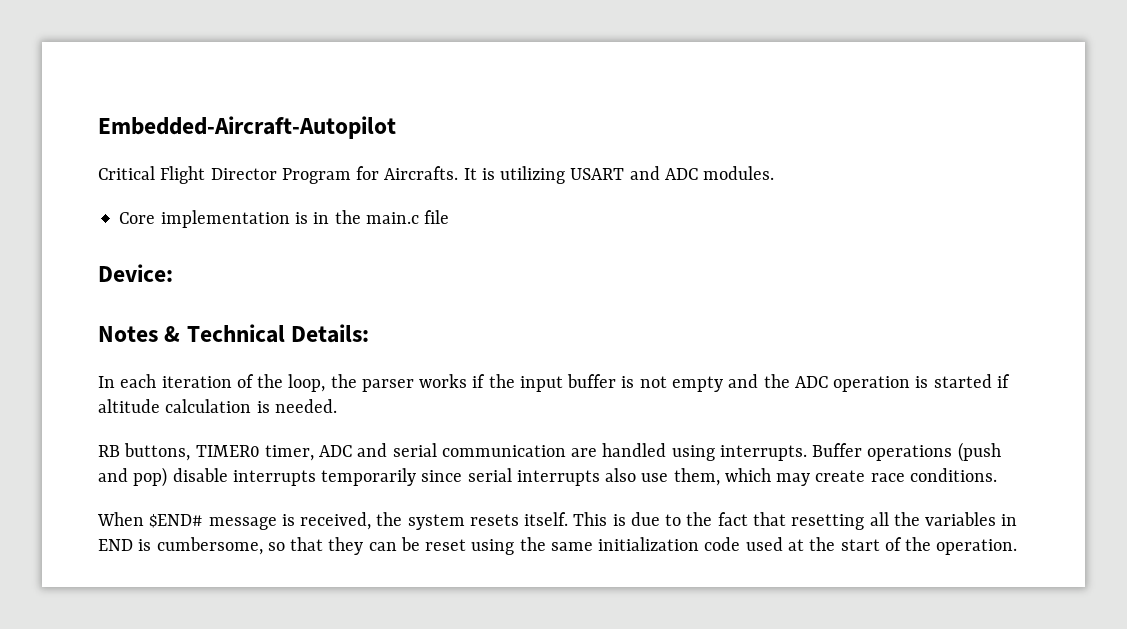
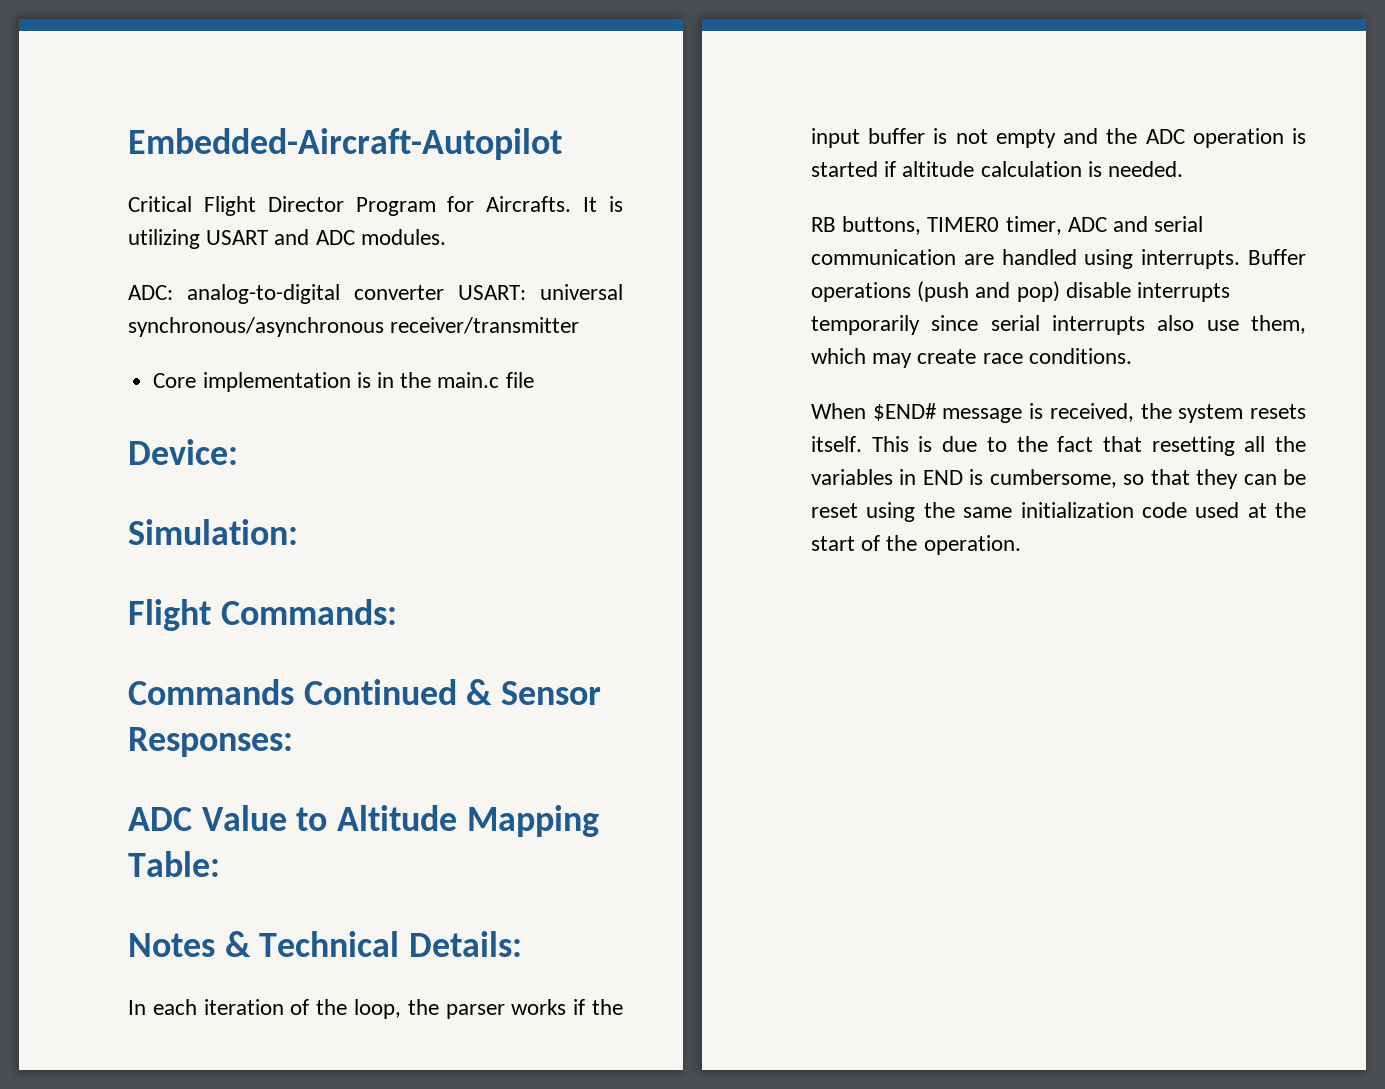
+ ADC: analog-to-digital converter USART: universal synchronous/asynchronous receiver/transmitter
+ Simulation:
+ Flight Commands:
+ Commands Continued & Sensor Responses:
+ ADC Value to Altitude Mapping Table:

